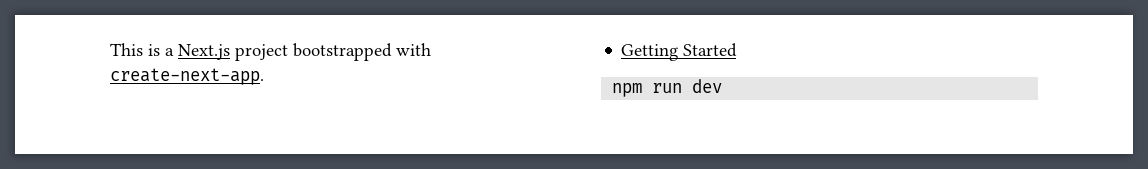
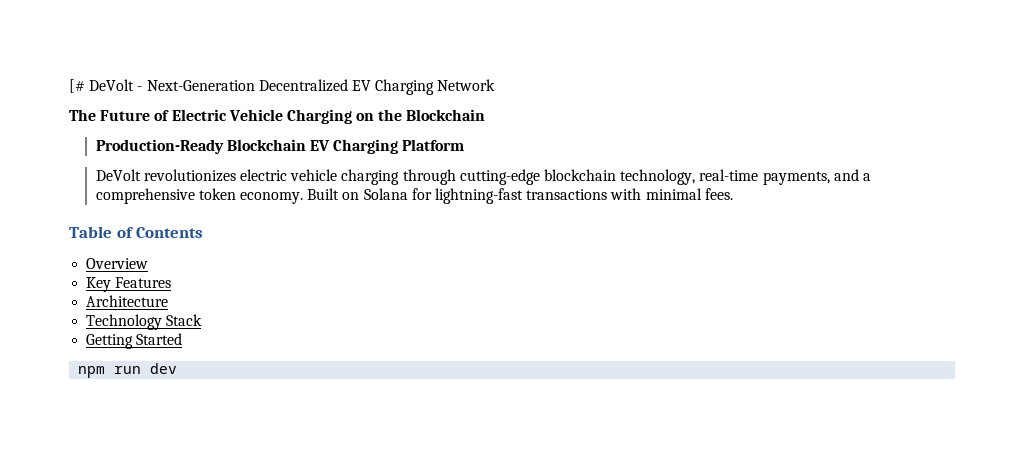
- This is a Next.js project bootstrapped with create-next-app.
+ [# DeVolt - Next-Generation Decentralized EV Charging Network
+ The Future of Electric Vehicle Charging on the Blockchain
+ Production-Ready Blockchain EV Charging Platform
+ DeVolt revolutionizes electric vehicle charging through cutting-edge blockchain technology, real-time payments, and a comprehensive token economy. Built on Solana for lightning-fast transactions with minimal fees.
+ Table of Contents
+ Overview
+ Key Features
+ Architecture
+ Technology Stack

